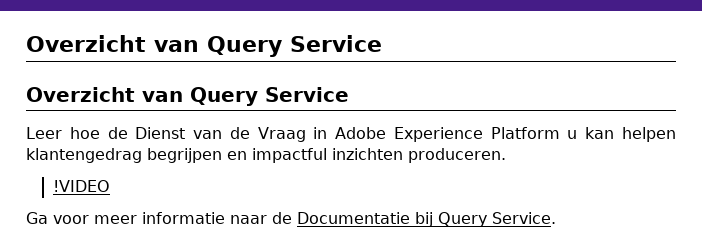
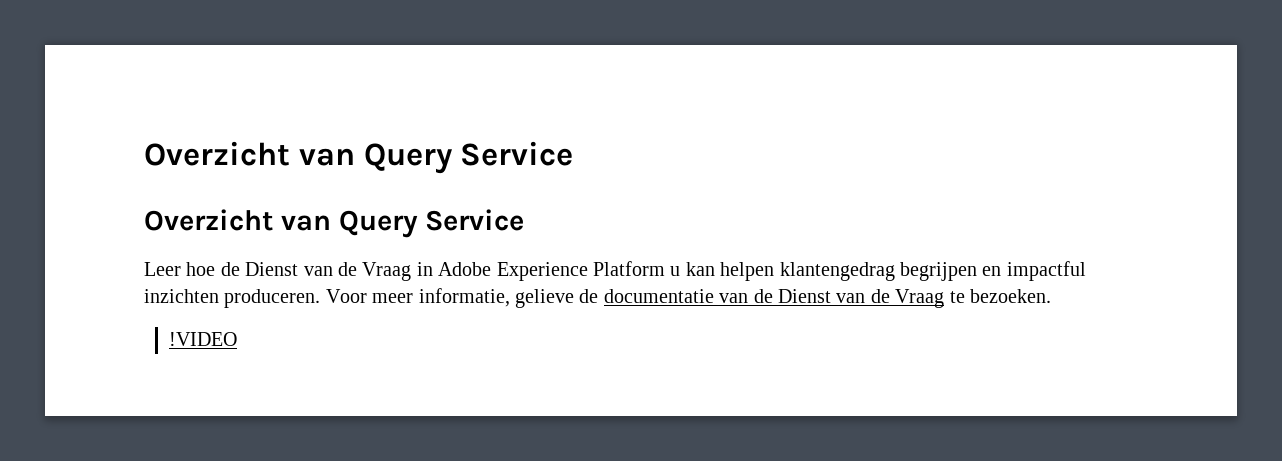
- Leer hoe de Dienst van de Vraag in Adobe Experience Platform u kan helpen klantengedrag begrijpen en impactful inzichten produceren.
+ Leer hoe de Dienst van de Vraag in Adobe Experience Platform u kan helpen klantengedrag begrijpen en impactful inzichten produceren. Voor meer informatie, gelieve de documentatie van de Dienst van de Vraag te bezoeken.
  !VIDEO
- Ga voor meer informatie naar de Documentatie bij Query Service.

